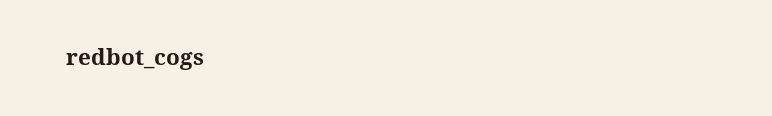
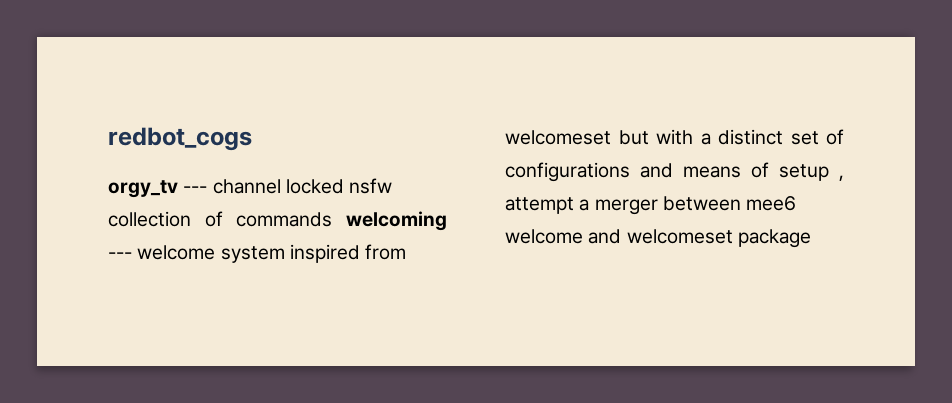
+ orgy_tv --- channel locked nsfw collection of commands welcoming --- welcome system inspired from welcomeset but with a distinct set of configurations and means of setup , attempt a merger between mee6 welcome and welcomeset package

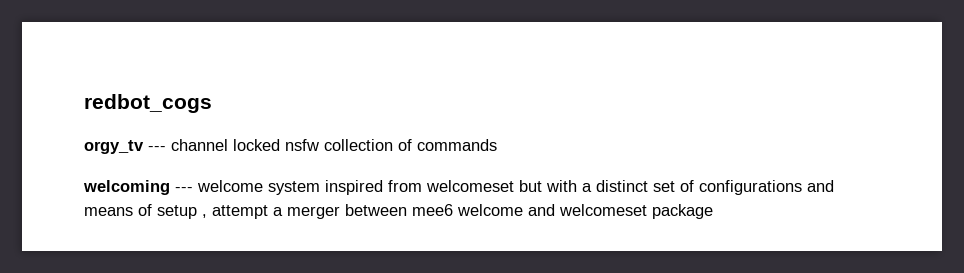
- orgy_tv --- channel locked nsfw collection of commands welcoming --- welcome system inspired from welcomeset but with a distinct set of configurations and means of setup , attempt a merger between mee6 welcome and welcomeset package
+ orgy_tv --- channel locked nsfw collection of commands
+ welcoming --- welcome system inspired from welcomeset but with a distinct set of configurations and means of setup , attempt a merger between mee6 welcome and welcomeset package

